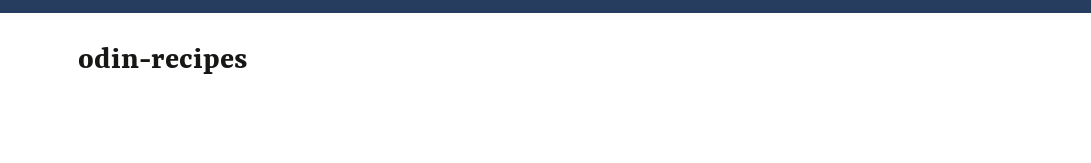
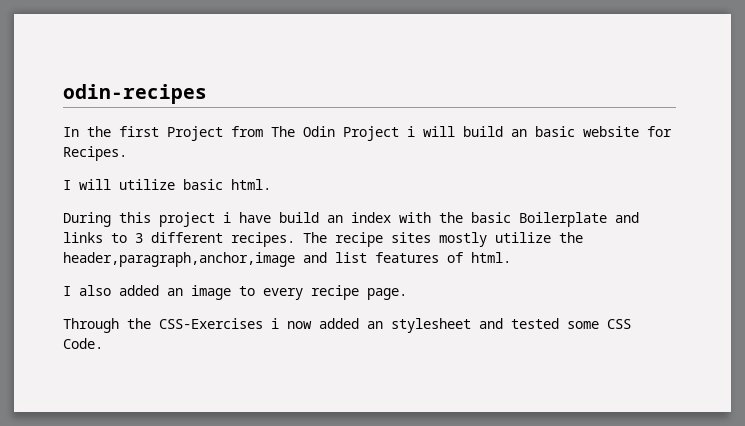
+ In the first Project from The Odin Project i will build an basic website for Recipes.
+ I will utilize basic html.
+ During this project i have build an index with the basic Boilerplate and links to 3 different recipes. The recipe sites mostly utilize the header,paragraph,anchor,image and list features of html.
+ I also added an image to every recipe page.
+ Through the CSS-Exercises i now added an stylesheet and tested some CSS Code.

